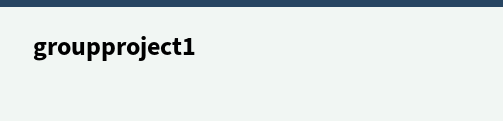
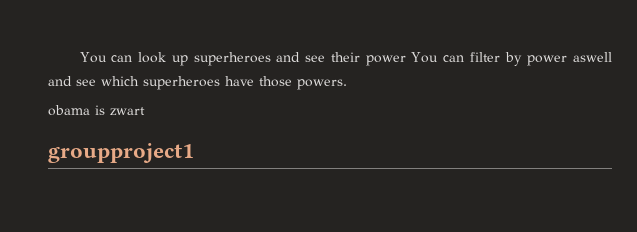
+ You can look up superheroes and see their power You can filter by power aswell and see which superheroes have those powers.
+ obama is zwart

